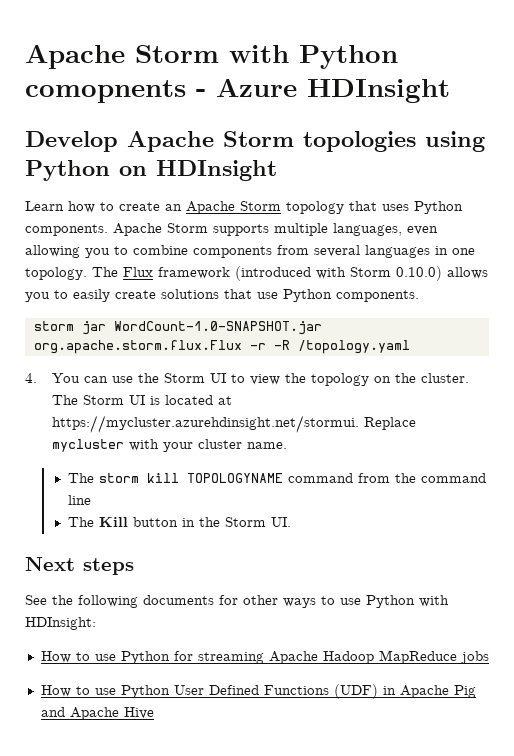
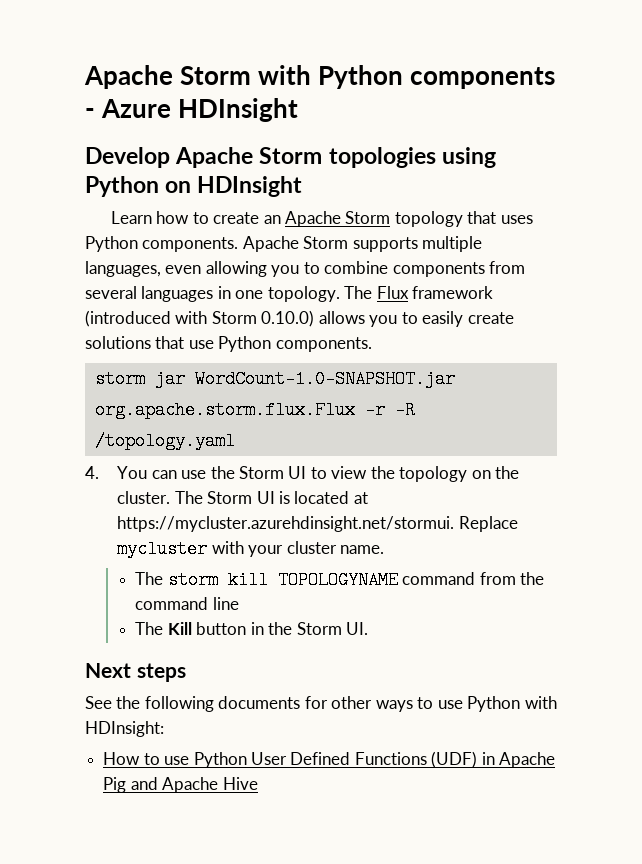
- Apache Storm with Python comopnents - Azure HDInsight
+ Apache Storm with Python components - Azure HDInsight
- How to use Python for streaming Apache Hadoop MapReduce jobs

